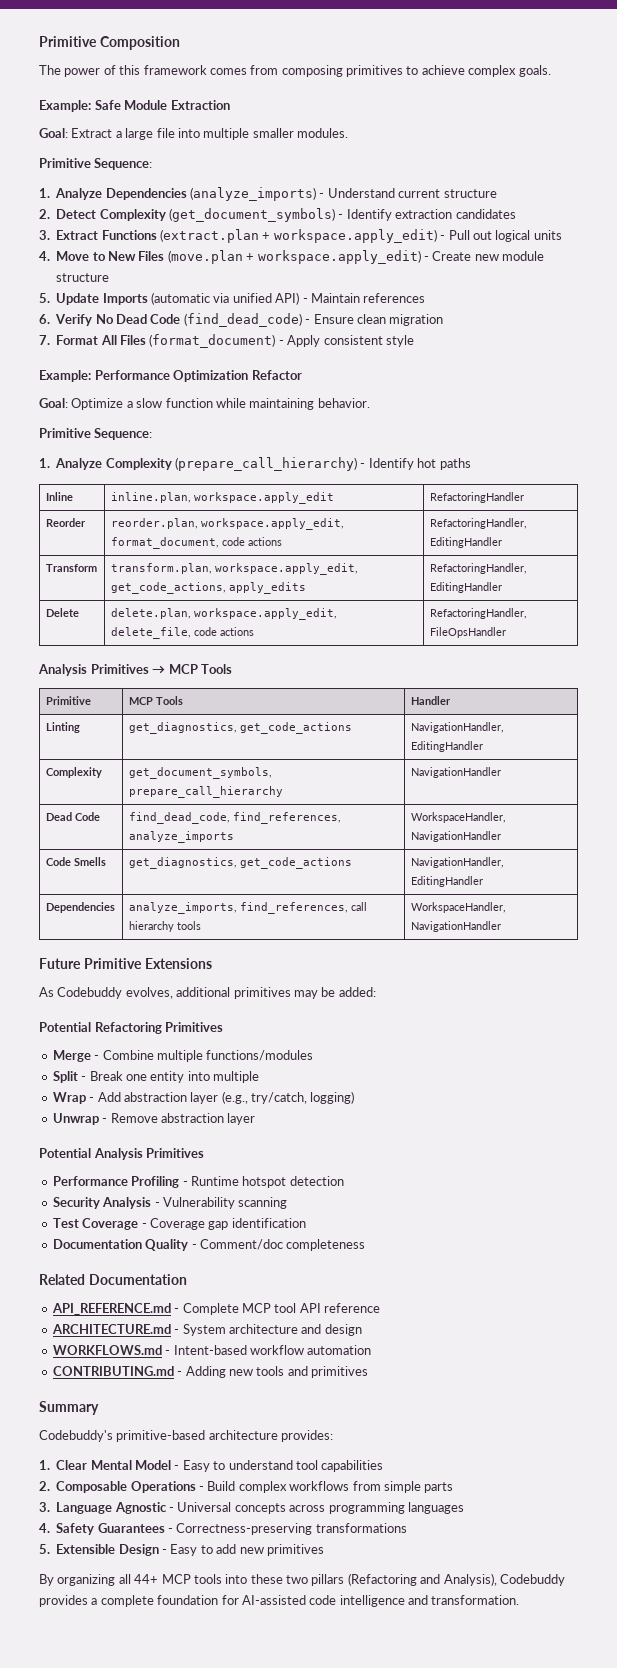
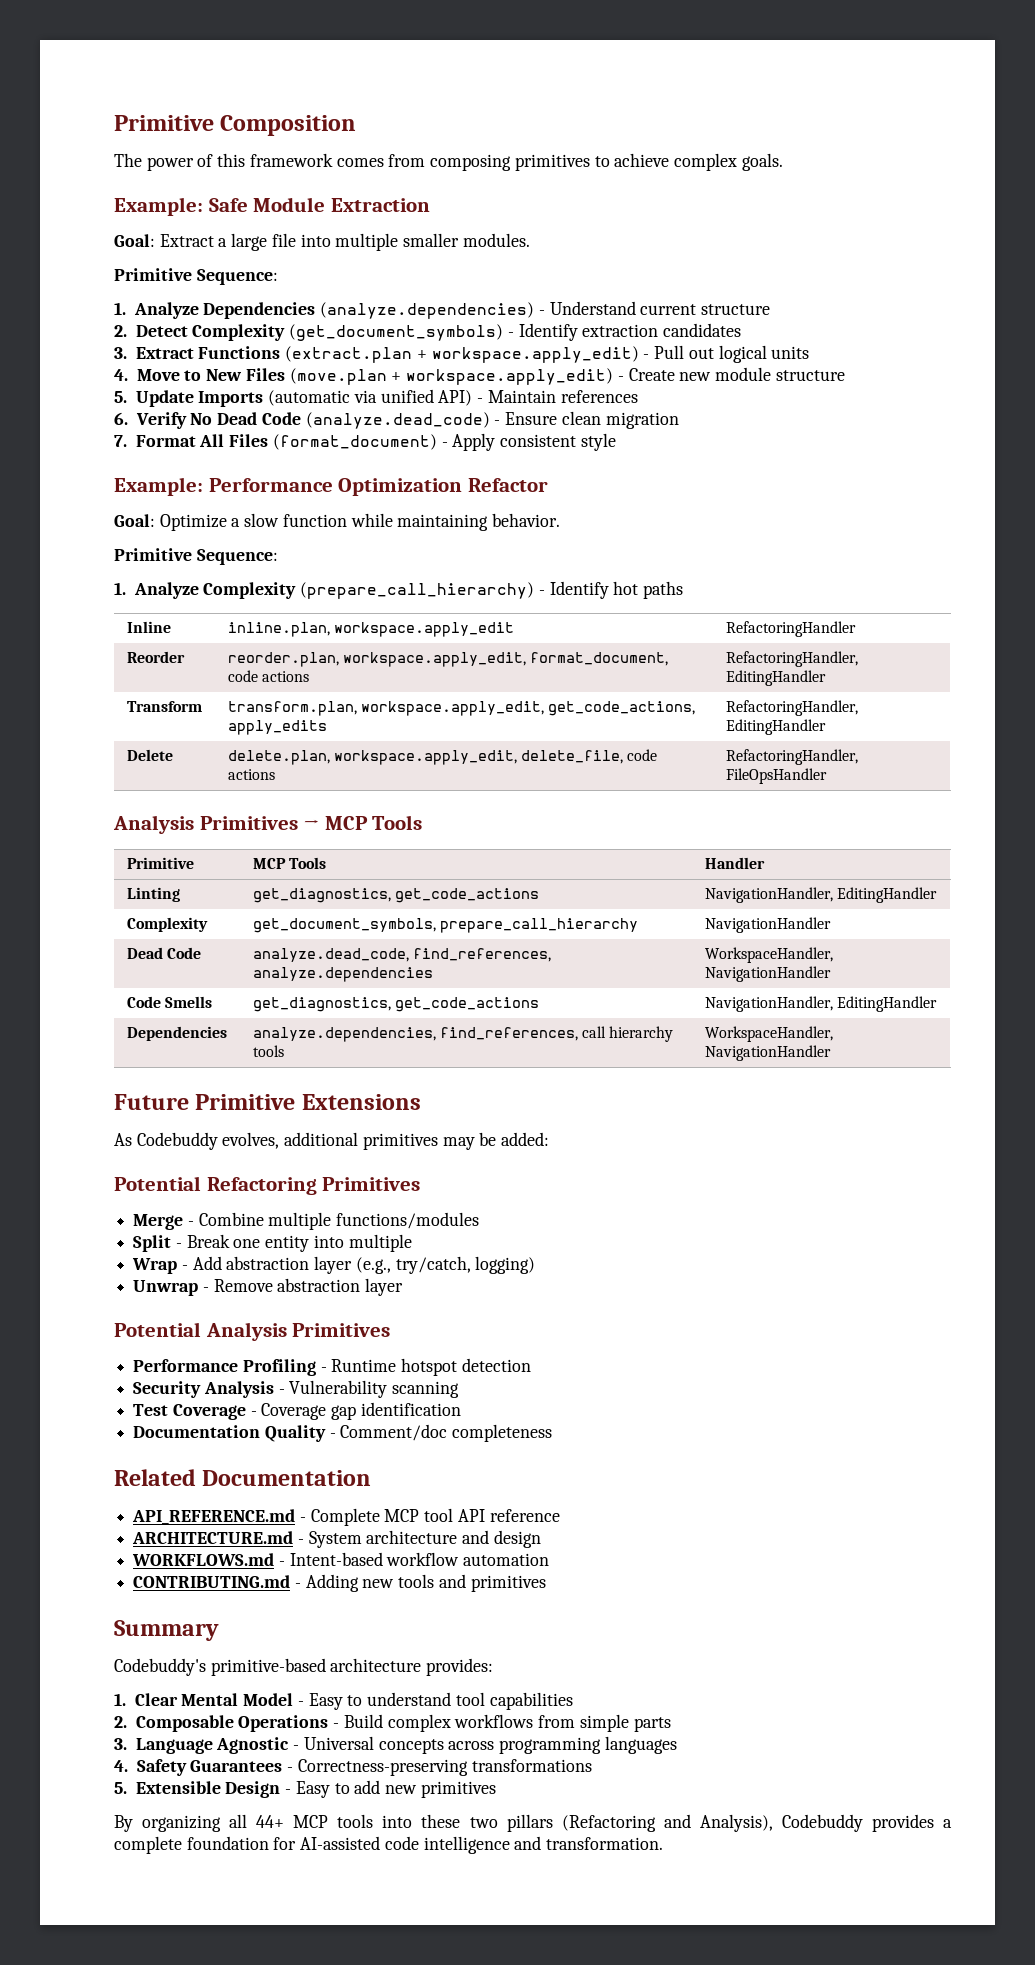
- 1. Analyze Dependencies (analyze_imports) - Understand current structure
+ 1. Analyze Dependencies (analyze.dependencies) - Understand current structure
- 6. Verify No Dead Code (find_dead_code) - Ensure clean migration
+ 6. Verify No Dead Code (analyze.dead_code) - Ensure clean migration
- Dead Code | find_dead_code, find_references, analyze_imports | WorkspaceHandler, NavigationHandler
+ Dead Code | analyze.dead_code, find_references, analyze.dependencies | WorkspaceHandler, NavigationHandler
- Dependencies | analyze_imports, find_references, call hierarchy tools | WorkspaceHandler, NavigationHandler
+ Dependencies | analyze.dependencies, find_references, call hierarchy tools | WorkspaceHandler, NavigationHandler

